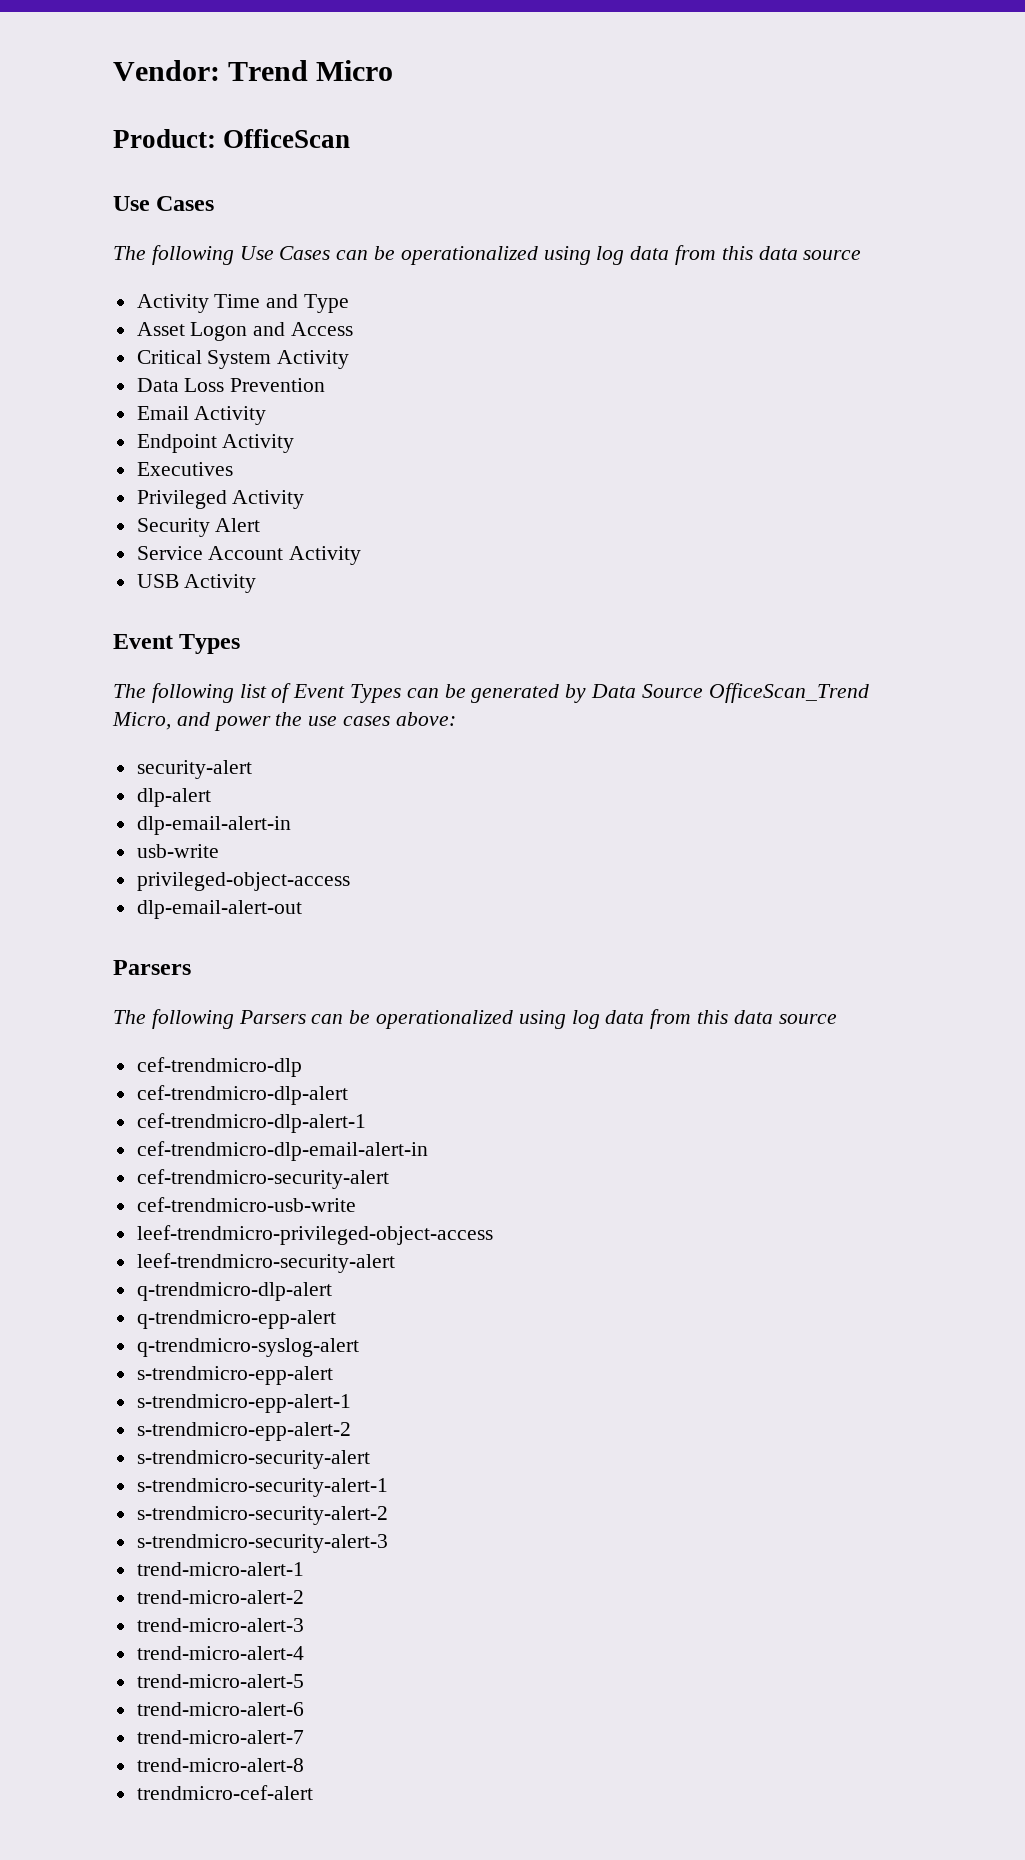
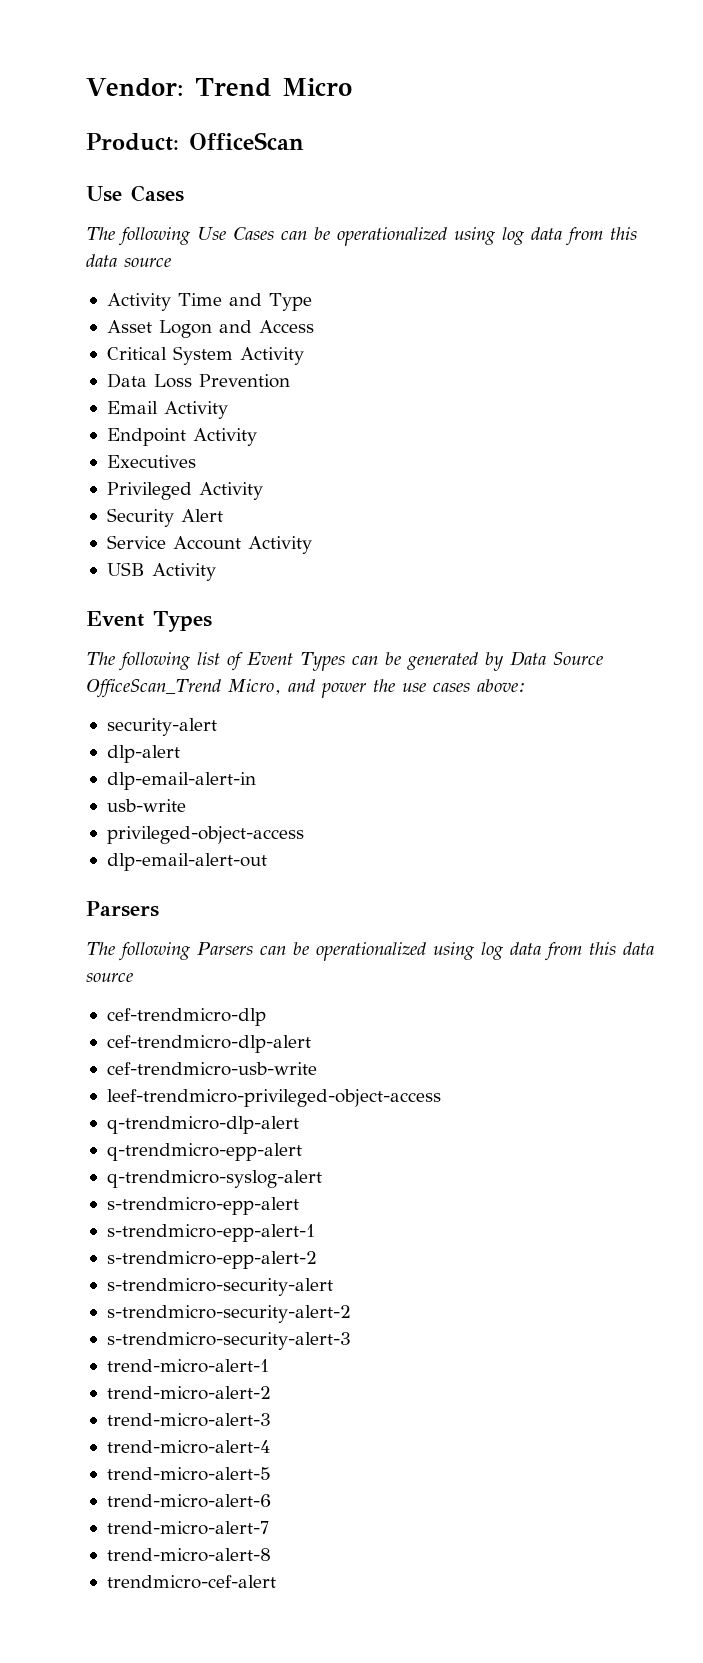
- cef-trendmicro-dlp-alert-1
- cef-trendmicro-dlp-email-alert-in
- cef-trendmicro-security-alert
- leef-trendmicro-security-alert
- s-trendmicro-security-alert-1

